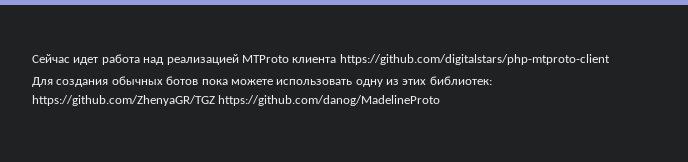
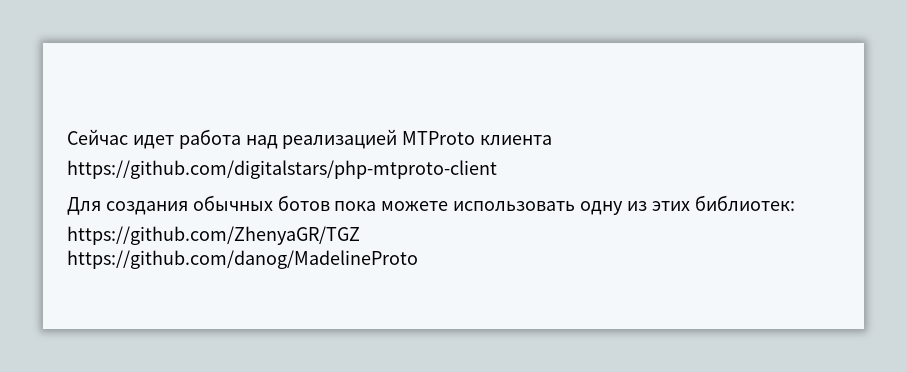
- Сейчас идет работа над реализацией MTProto клиента https://github.com/digitalstars/php-mtproto-client
+ Сейчас идет работа над реализацией MTProto клиента
+ https://github.com/digitalstars/php-mtproto-client
- https://github.com/ZhenyaGR/TGZ https://github.com/danog/MadelineProto
+ https://github.com/ZhenyaGR/TGZ
+ https://github.com/danog/MadelineProto

